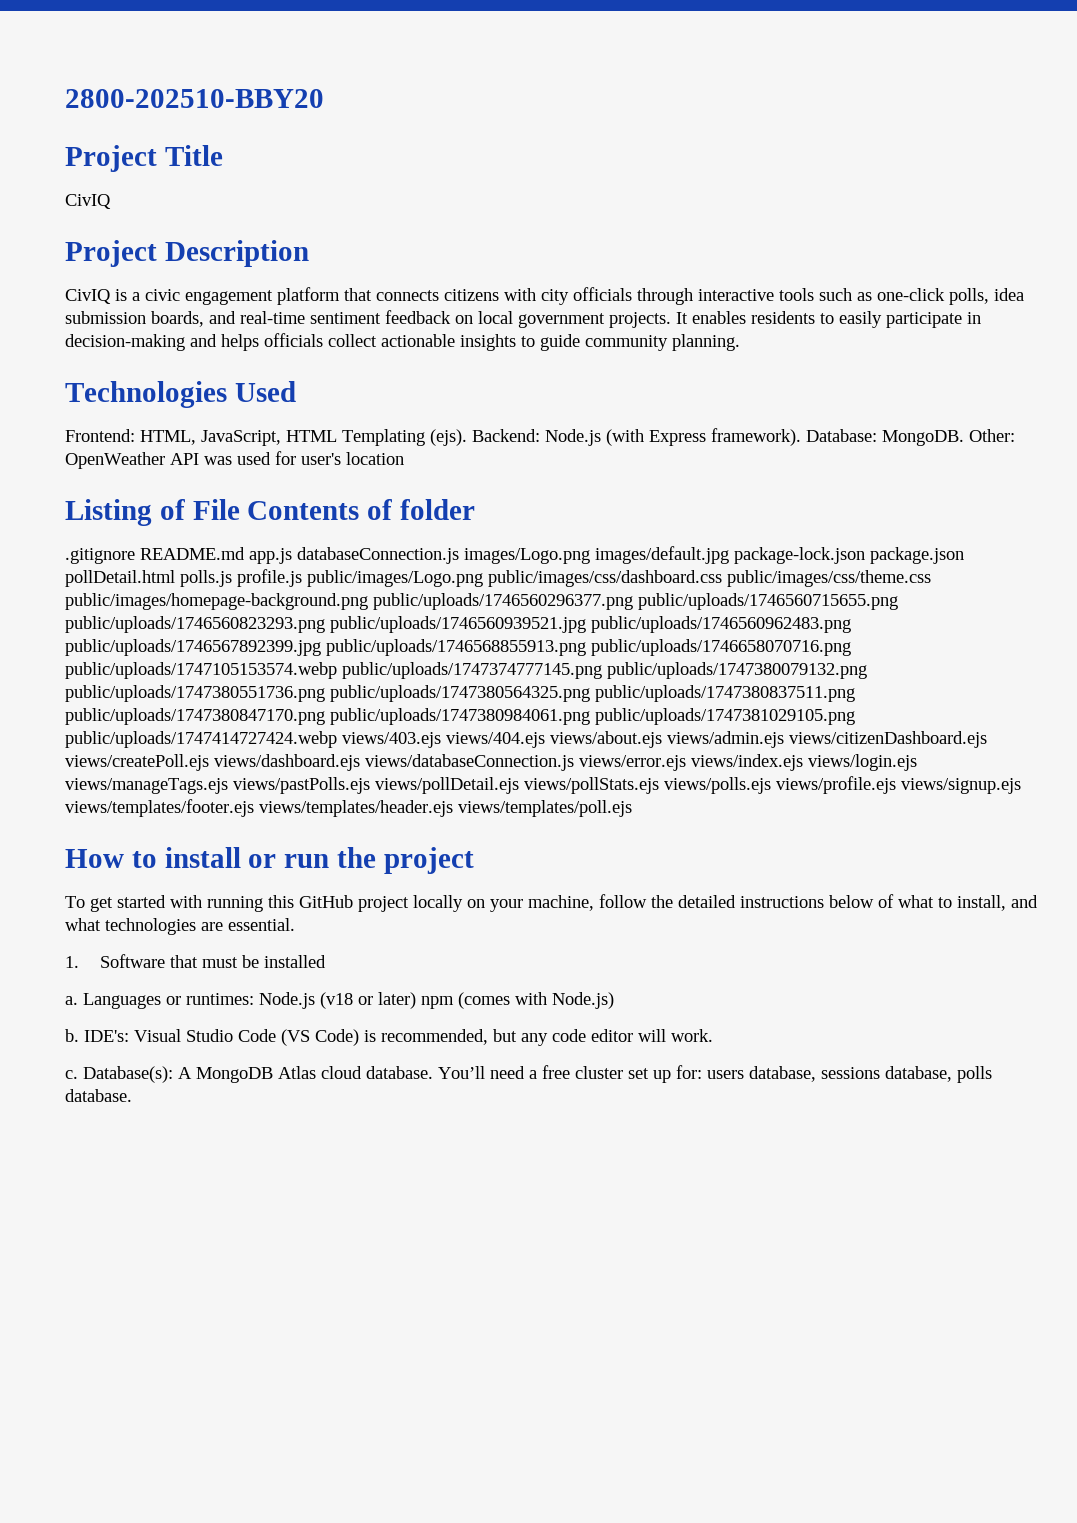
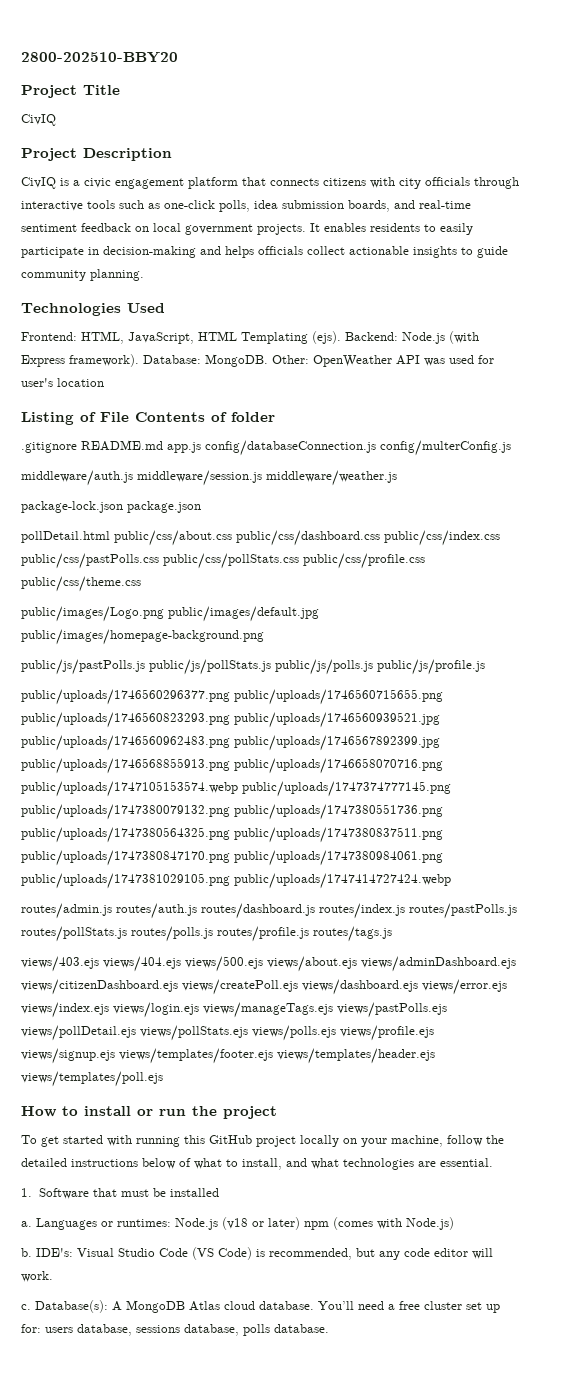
- .gitignore README.md app.js databaseConnection.js images/Logo.png images/default.jpg package-lock.json package.json pollDetail.html polls.js profile.js public/images/Logo.png public/images/css/dashboard.css public/images/css/theme.css public/images/homepage-background.png public/uploads/1746560296377.png public/uploads/1746560715655.png public/uploads/1746560823293.png public/uploads/1746560939521.jpg public/uploads/1746560962483.png public/uploads/1746567892399.jpg public/uploads/1746568855913.png public/uploads/1746658070716.png public/uploads/1747105153574.webp public/uploads/1747374777145.png public/uploads/1747380079132.png public/uploads/1747380551736.png public/uploads/1747380564325.png public/uploads/1747380837511.png public/uploads/1747380847170.png public/uploads/1747380984061.png public/uploads/1747381029105.png public/uploads/1747414727424.webp views/403.ejs views/404.ejs views/about.ejs views/admin.ejs views/citizenDashboard.ejs views/createPoll.ejs views/dashboard.ejs views/databaseConnection.js views/error.ejs views/index.ejs views/login.ejs views/manageTags.ejs views/pastPolls.ejs views/pollDetail.ejs views/pollStats.ejs views/polls.ejs views/profile.ejs views/signup.ejs views/templates/footer.ejs views/templates/header.ejs views/templates/poll.ejs
+ .gitignore README.md app.js config/databaseConnection.js config/multerConfig.js
+ middleware/auth.js middleware/session.js middleware/weather.js
+ package-lock.json package.json
+ pollDetail.html public/css/about.css public/css/dashboard.css public/css/index.css public/css/pastPolls.css public/css/pollStats.css public/css/profile.css public/css/theme.css
+ public/images/Logo.png public/images/default.jpg public/images/homepage-background.png
+ public/js/pastPolls.js public/js/pollStats.js public/js/polls.js public/js/profile.js
+ public/uploads/1746560296377.png public/uploads/1746560715655.png public/uploads/1746560823293.png public/uploads/1746560939521.jpg public/uploads/1746560962483.png public/uploads/1746567892399.jpg public/uploads/1746568855913.png public/uploads/1746658070716.png public/uploads/1747105153574.webp public/uploads/1747374777145.png public/uploads/1747380079132.png public/uploads/1747380551736.png public/uploads/1747380564325.png public/uploads/1747380837511.png public/uploads/1747380847170.png public/uploads/1747380984061.png public/uploads/1747381029105.png public/uploads/1747414727424.webp
+ routes/admin.js routes/auth.js routes/dashboard.js routes/index.js routes/pastPolls.js routes/pollStats.js routes/polls.js routes/profile.js routes/tags.js
+ views/403.ejs views/404.ejs views/500.ejs views/about.ejs views/adminDashboard.ejs views/citizenDashboard.ejs views/createPoll.ejs views/dashboard.ejs views/error.ejs views/index.ejs views/login.ejs views/manageTags.ejs views/pastPolls.ejs views/pollDetail.ejs views/pollStats.ejs views/polls.ejs views/profile.ejs views/signup.ejs views/templates/footer.ejs views/templates/header.ejs views/templates/poll.ejs

